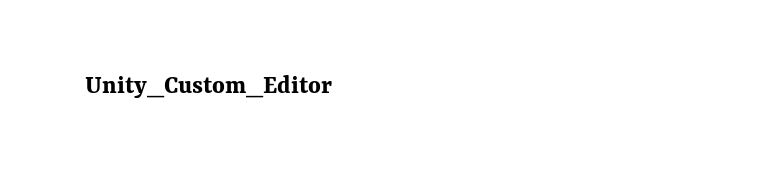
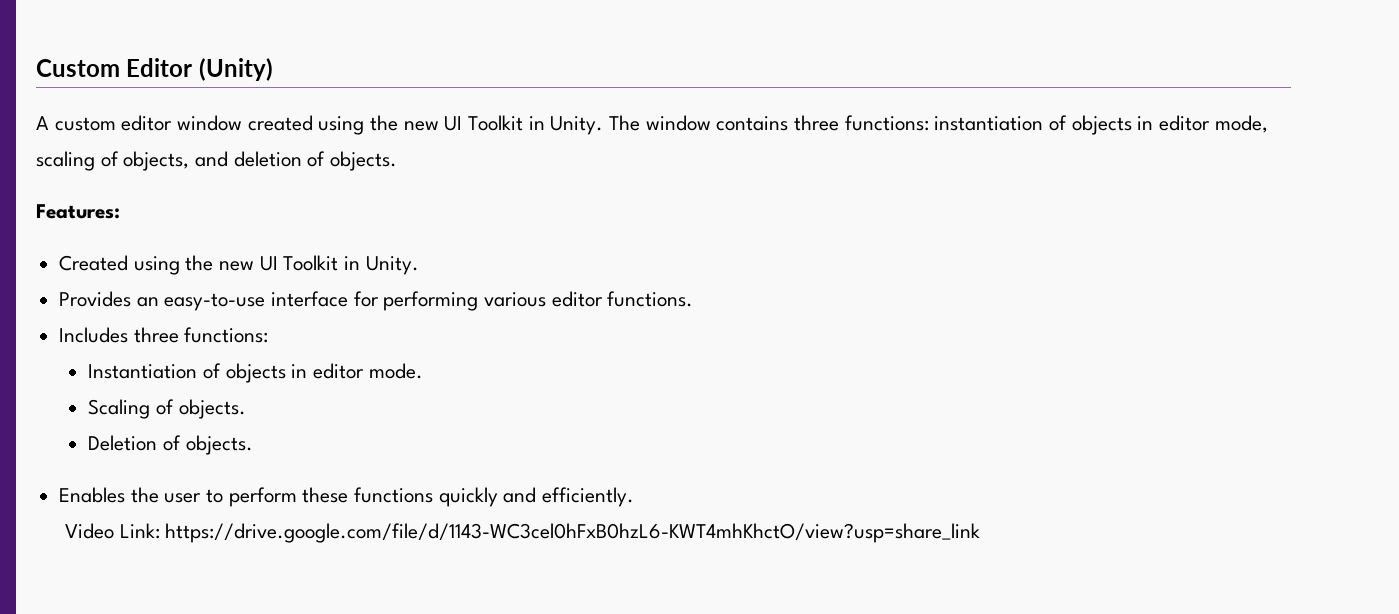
- Unity_Custom_Editor
+ Custom Editor (Unity)
+ A custom editor window created using the new UI Toolkit in Unity. The window contains three functions: instantiation of objects in editor mode, scaling of objects, and deletion of objects.
+ Features:
+ Created using the new UI Toolkit in Unity.
+ Provides an easy-to-use interface for performing various editor functions.
+ Includes three functions:
+ Instantiation of objects in editor mode.
+ Scaling of objects.
+ Deletion of objects.
+ Enables the user to perform these functions quickly and efficiently.
+ Video Link: https://drive.google.com/file/d/1143-WC3cel0hFxB0hzL6-KWT4mhKhctO/view?usp=share_link

